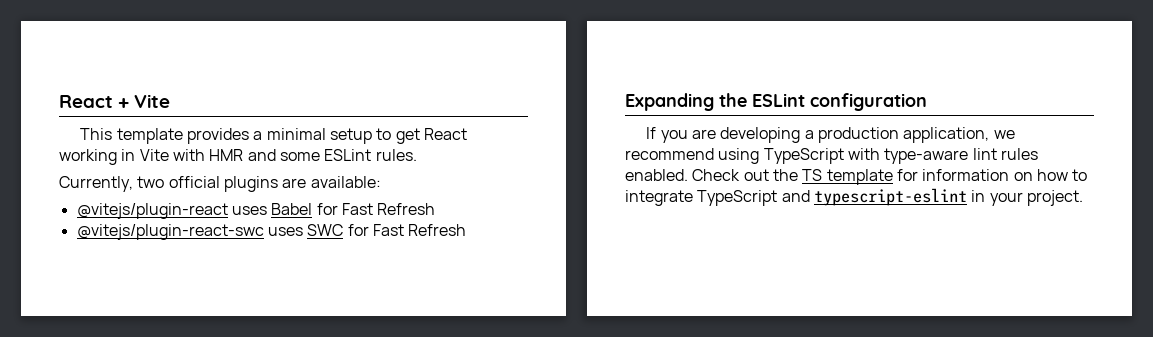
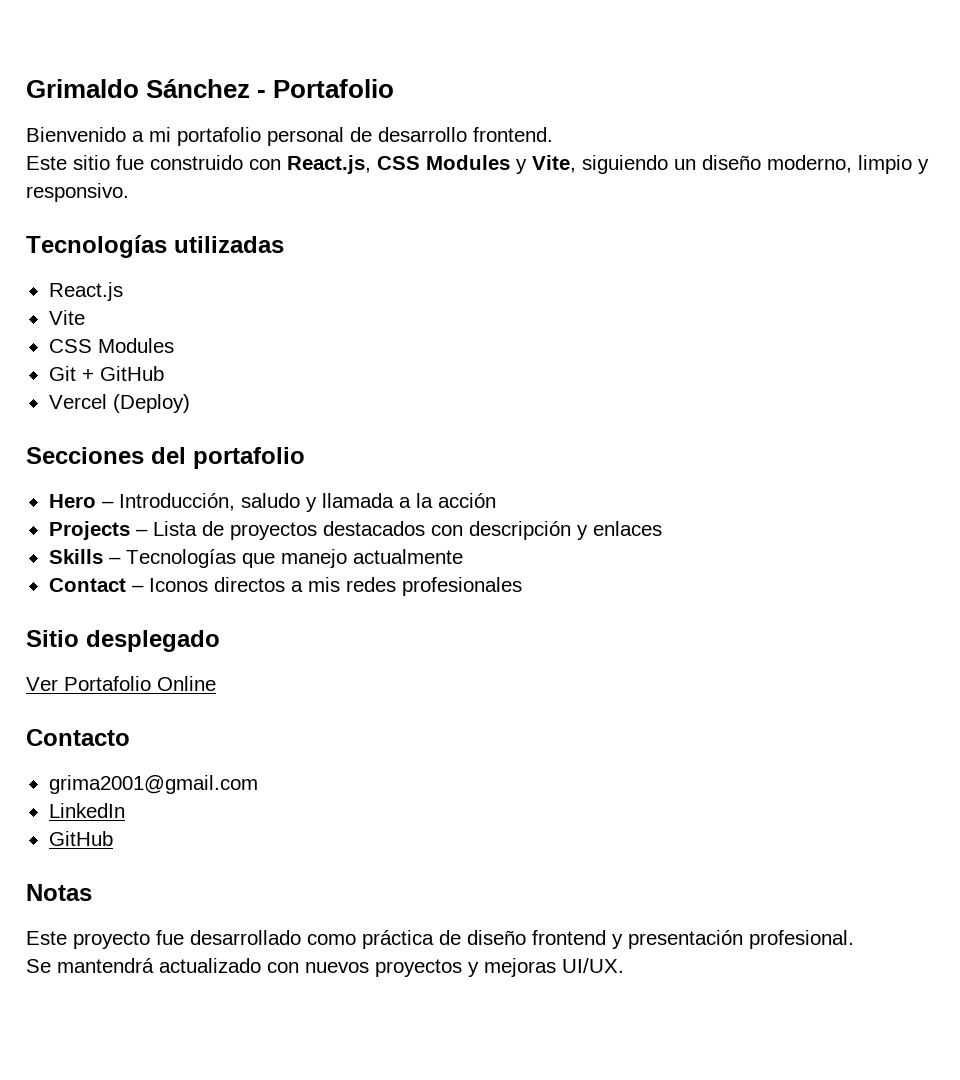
- React + Vite
- This template provides a minimal setup to get React working in Vite with HMR and some ESLint rules.
- Currently, two official plugins are available:
- @vitejs/plugin-react uses Babel for Fast Refresh
- @vitejs/plugin-react-swc uses SWC for Fast Refresh
- Expanding the ESLint configuration
- If you are developing a production application, we recommend using TypeScript with type-aware lint rules enabled. Check out the TS template for information on how to integrate TypeScript and typescript-eslint in your project.
+ Grimaldo Sánchez - Portafolio
+ Bienvenido a mi portafolio personal de desarrollo frontend.
+ Este sitio fue construido con React.js, CSS Modules y Vite, siguiendo un diseño moderno, limpio y responsivo.
+ Tecnologías utilizadas
+ React.js
+ Vite
+ CSS Modules
+ Git + GitHub
+ Vercel (Deploy)
+ Secciones del portafolio
+ Hero – Introducción, saludo y llamada a la acción
+ Projects – Lista de proyectos destacados con descripción y enlaces
+ Skills – Tecnologías que manejo actualmente
+ Contact – Iconos directos a mis redes profesionales
+ Sitio desplegado
+ Ver Portafolio Online
+ Contacto
+ grima2001@gmail.com
+ LinkedIn
+ GitHub
+ Notas
+ Este proyecto fue desarrollado como práctica de diseño frontend y presentación profesional.
+ Se mantendrá actualizado con nuevos proyectos y mejoras UI/UX.

